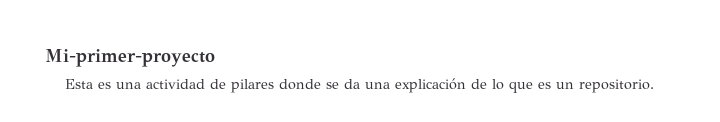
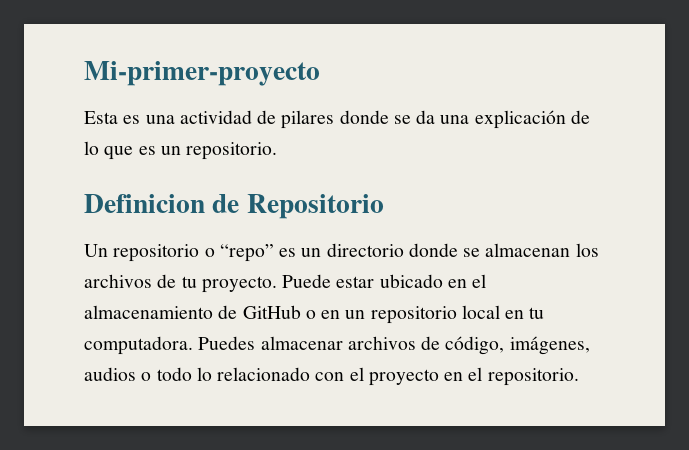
+ Definicion de Repositorio
+ Un repositorio o “repo” es un directorio donde se almacenan los archivos de tu proyecto. Puede estar ubicado en el almacenamiento de GitHub o en un repositorio local en tu computadora. Puedes almacenar archivos de código, imágenes, audios o todo lo relacionado con el proyecto en el repositorio.

